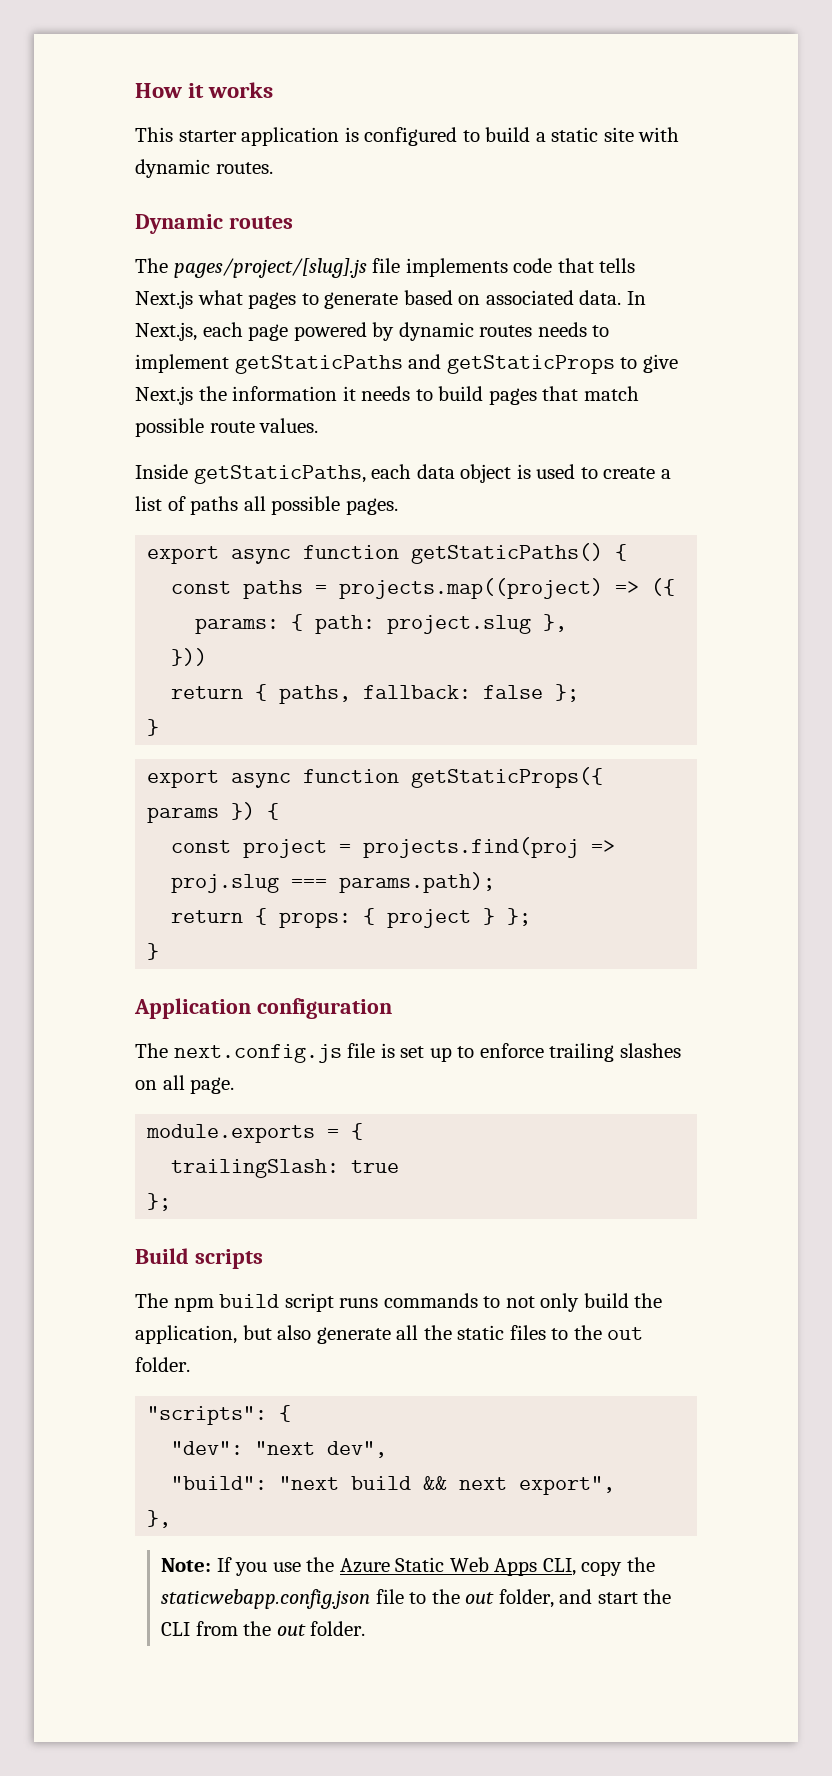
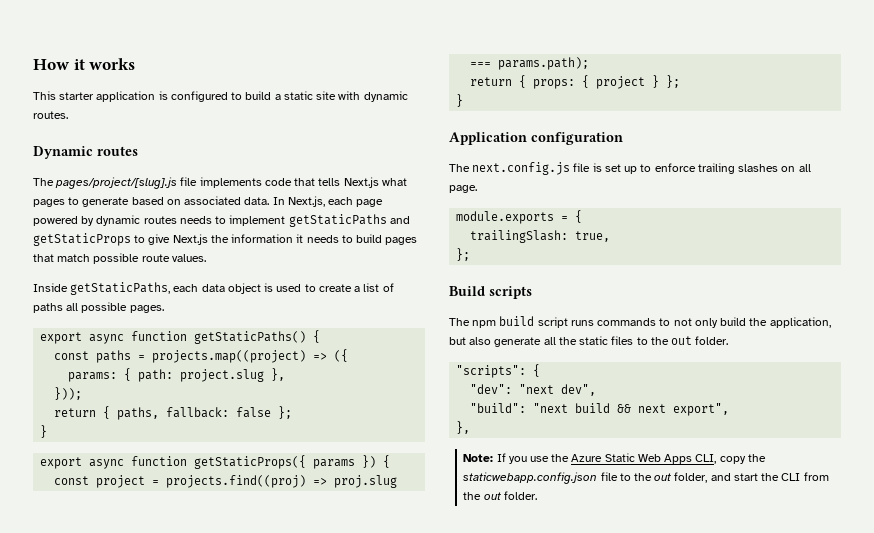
- }))
+ }));
- const project = projects.find(proj => proj.slug === params.path);
+ const project = projects.find((proj) => proj.slug === params.path);
- trailingSlash: true
+ trailingSlash: true,

